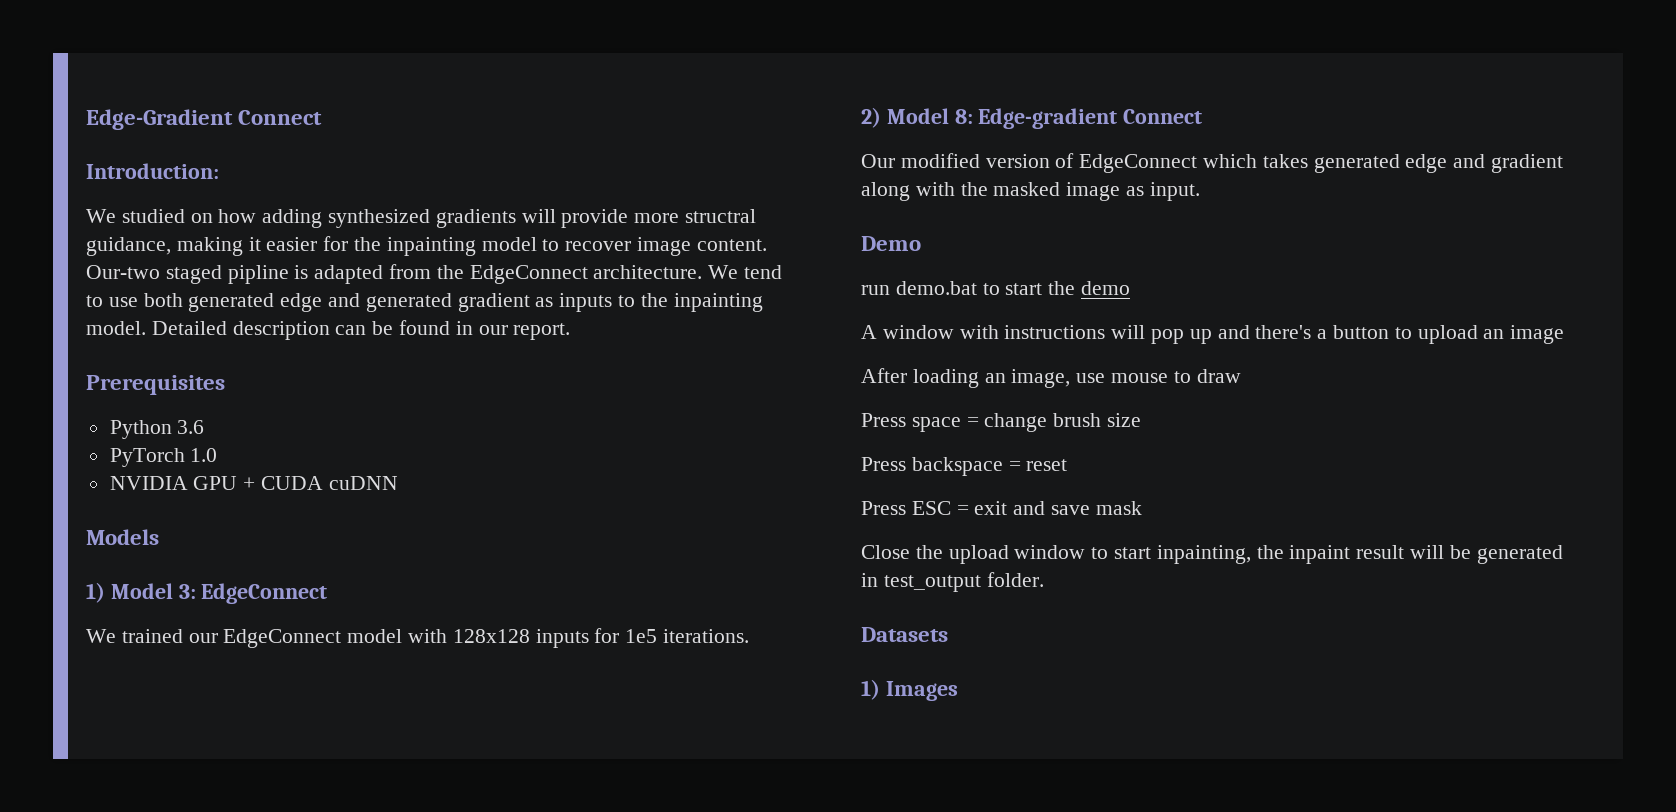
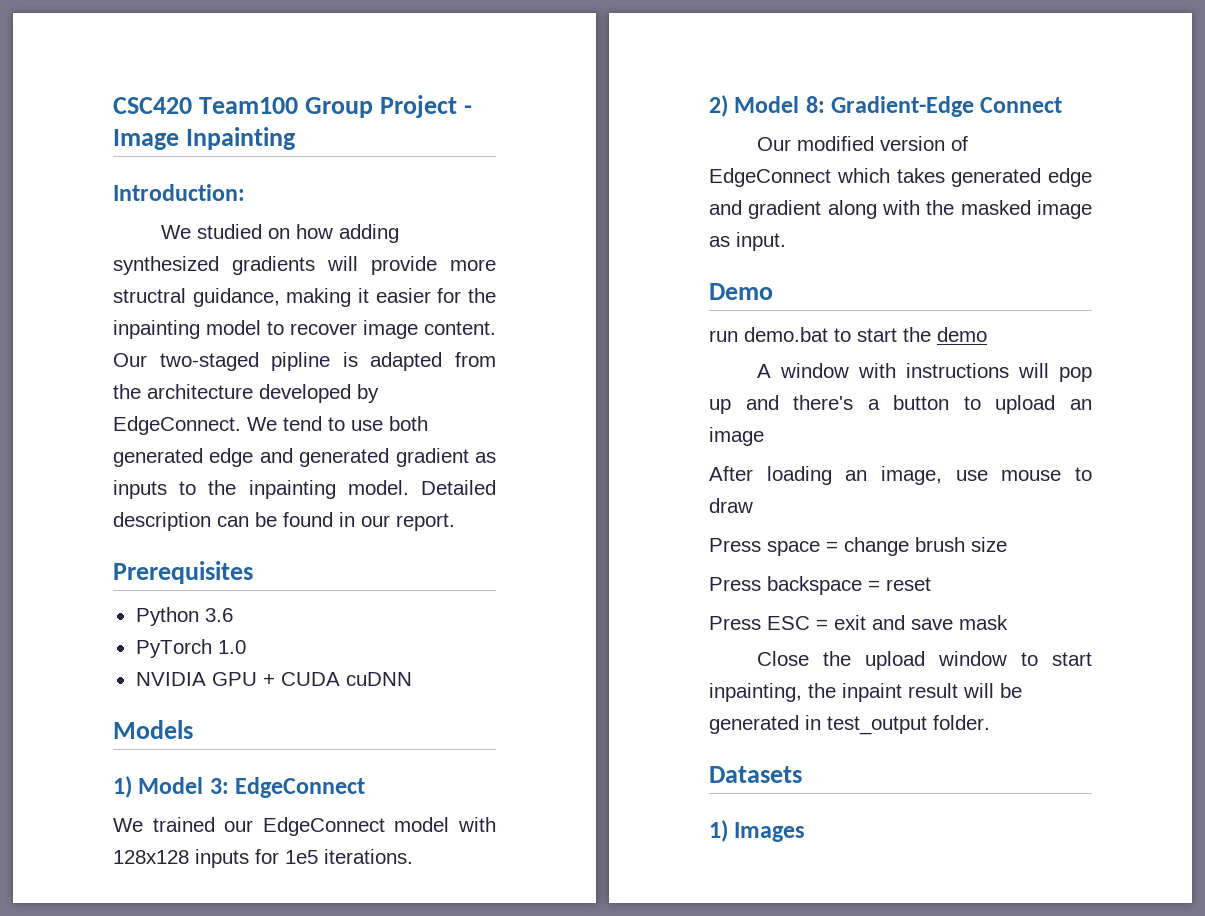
- Edge-Gradient Connect
+ CSC420 Team100 Group Project - Image Inpainting
- Our-two staged pipline is adapted from the EdgeConnect architecture.
+ Our two-staged pipline is adapted from the architecture developed by EdgeConnect.
- 2) Model 8: Edge-gradient Connect
+ 2) Model 8: Gradient-Edge Connect

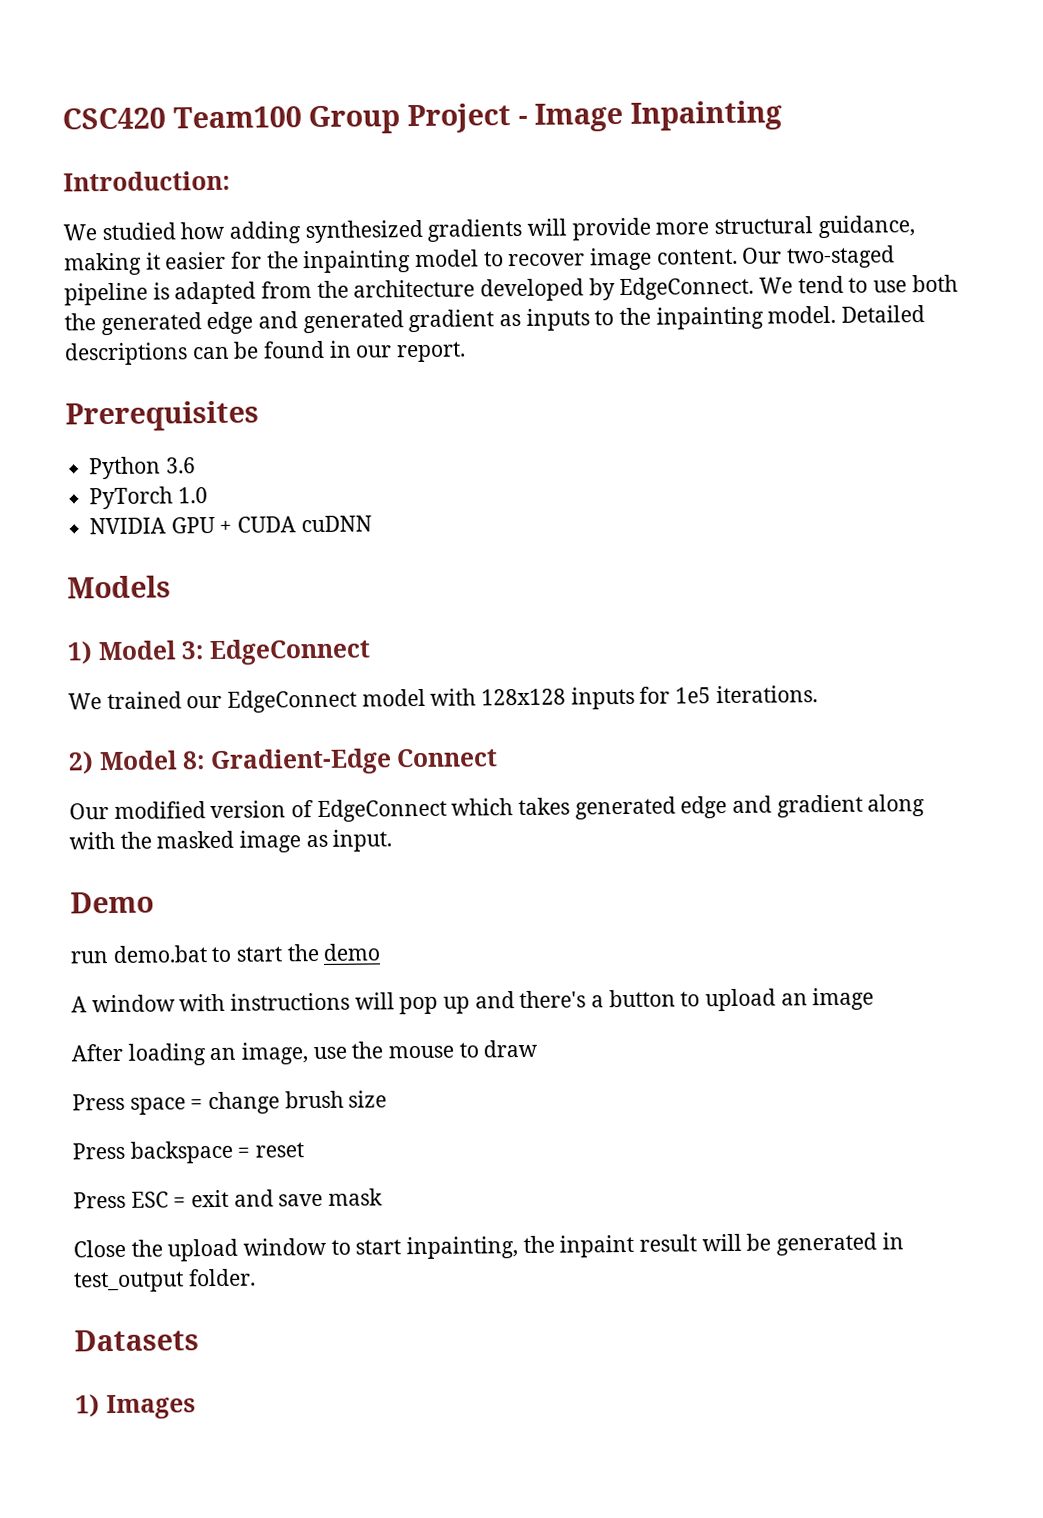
- We studied on how adding synthesized gradients will provide more structral guidance, making it easier for the inpainting model to recover image content.
+ We studied how adding synthesized gradients will provide more structural guidance, making it easier for the inpainting model to recover image content.
- Our two-staged pipline is adapted from the architecture developed by EdgeConnect.
+ Our two-staged pipeline is adapted from the architecture developed by EdgeConnect.
- We tend to use both generated edge and generated gradient as inputs to the inpainting model.
+ We tend to use both the generated edge and generated gradient as inputs to the inpainting model.
- Detailed description can be found in our report.
+ Detailed descriptions can be found in our report.
- After loading an image, use mouse to draw
+ After loading an image, use the mouse to draw

